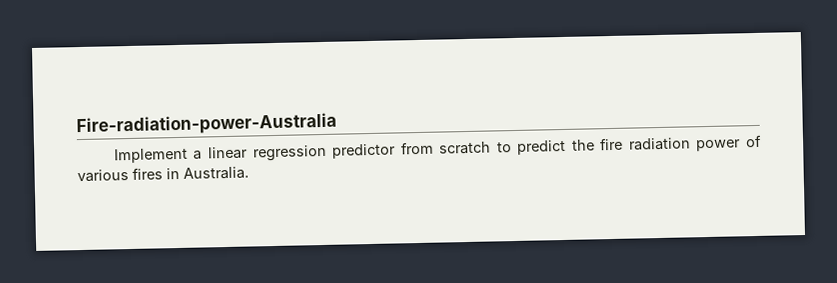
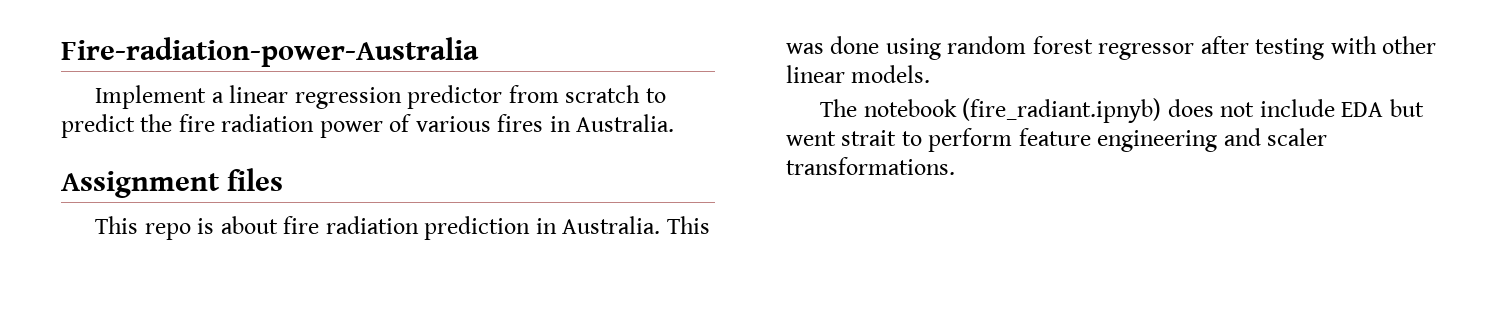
+ Assignment files
+ This repo is about fire radiation prediction in Australia. This was done using random forest regressor after testing with other linear models.
+ The notebook (fire_radiant.ipnyb) does not include EDA but went strait to perform feature engineering and scaler transformations.

